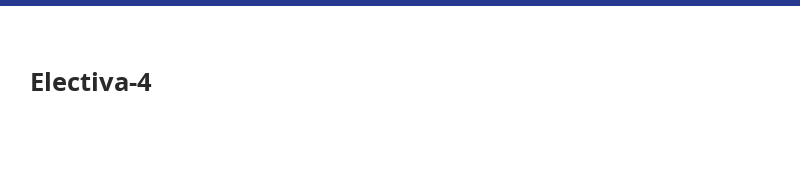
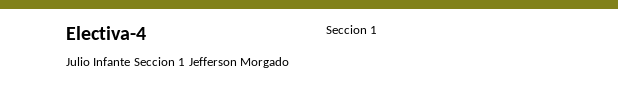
+ Julio Infante Seccion 1 Jefferson Morgado Seccion 1

